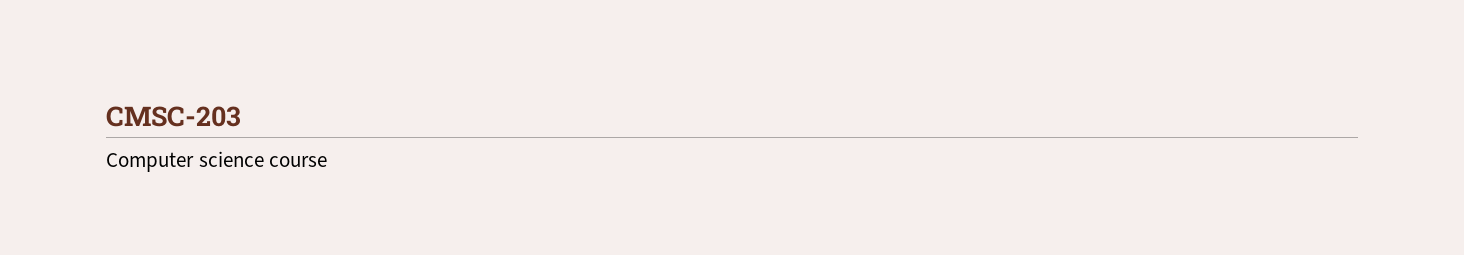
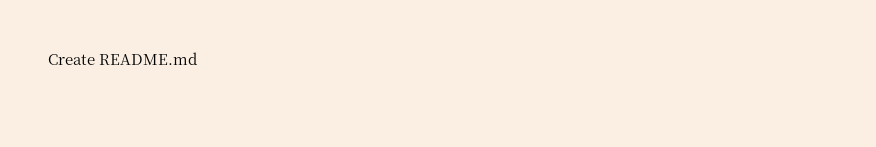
- CMSC-203
- Computer science course
+ Create README.md

